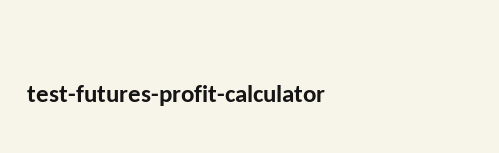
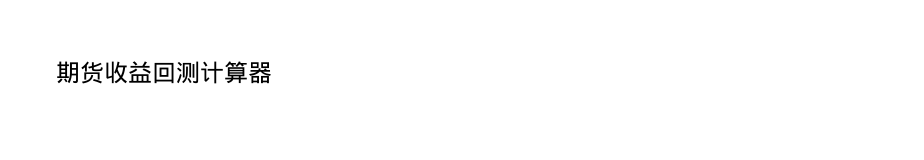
- test-futures-profit-calculator
+ 期货收益回测计算器

